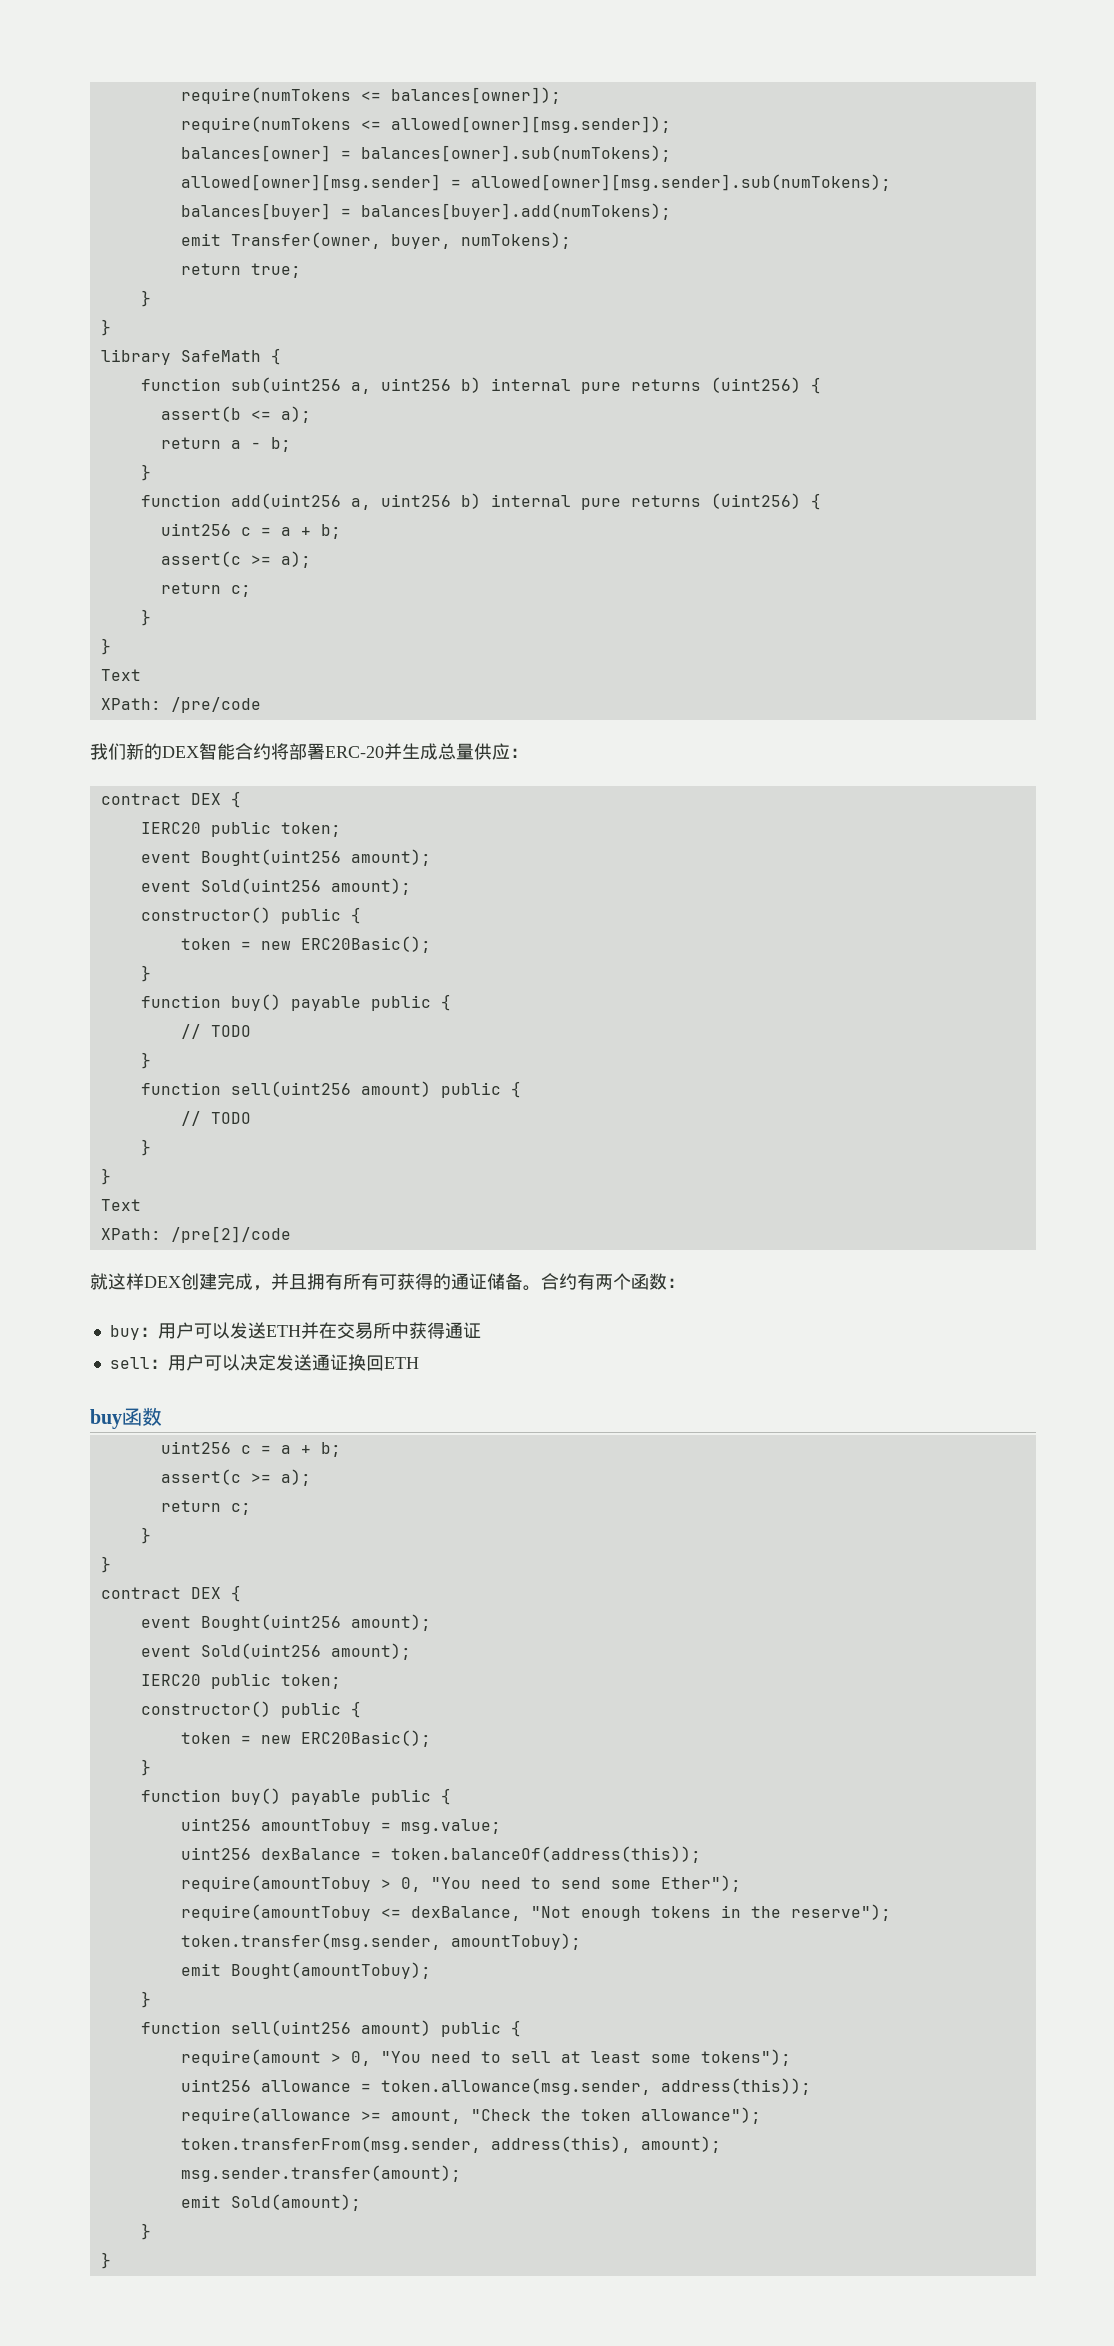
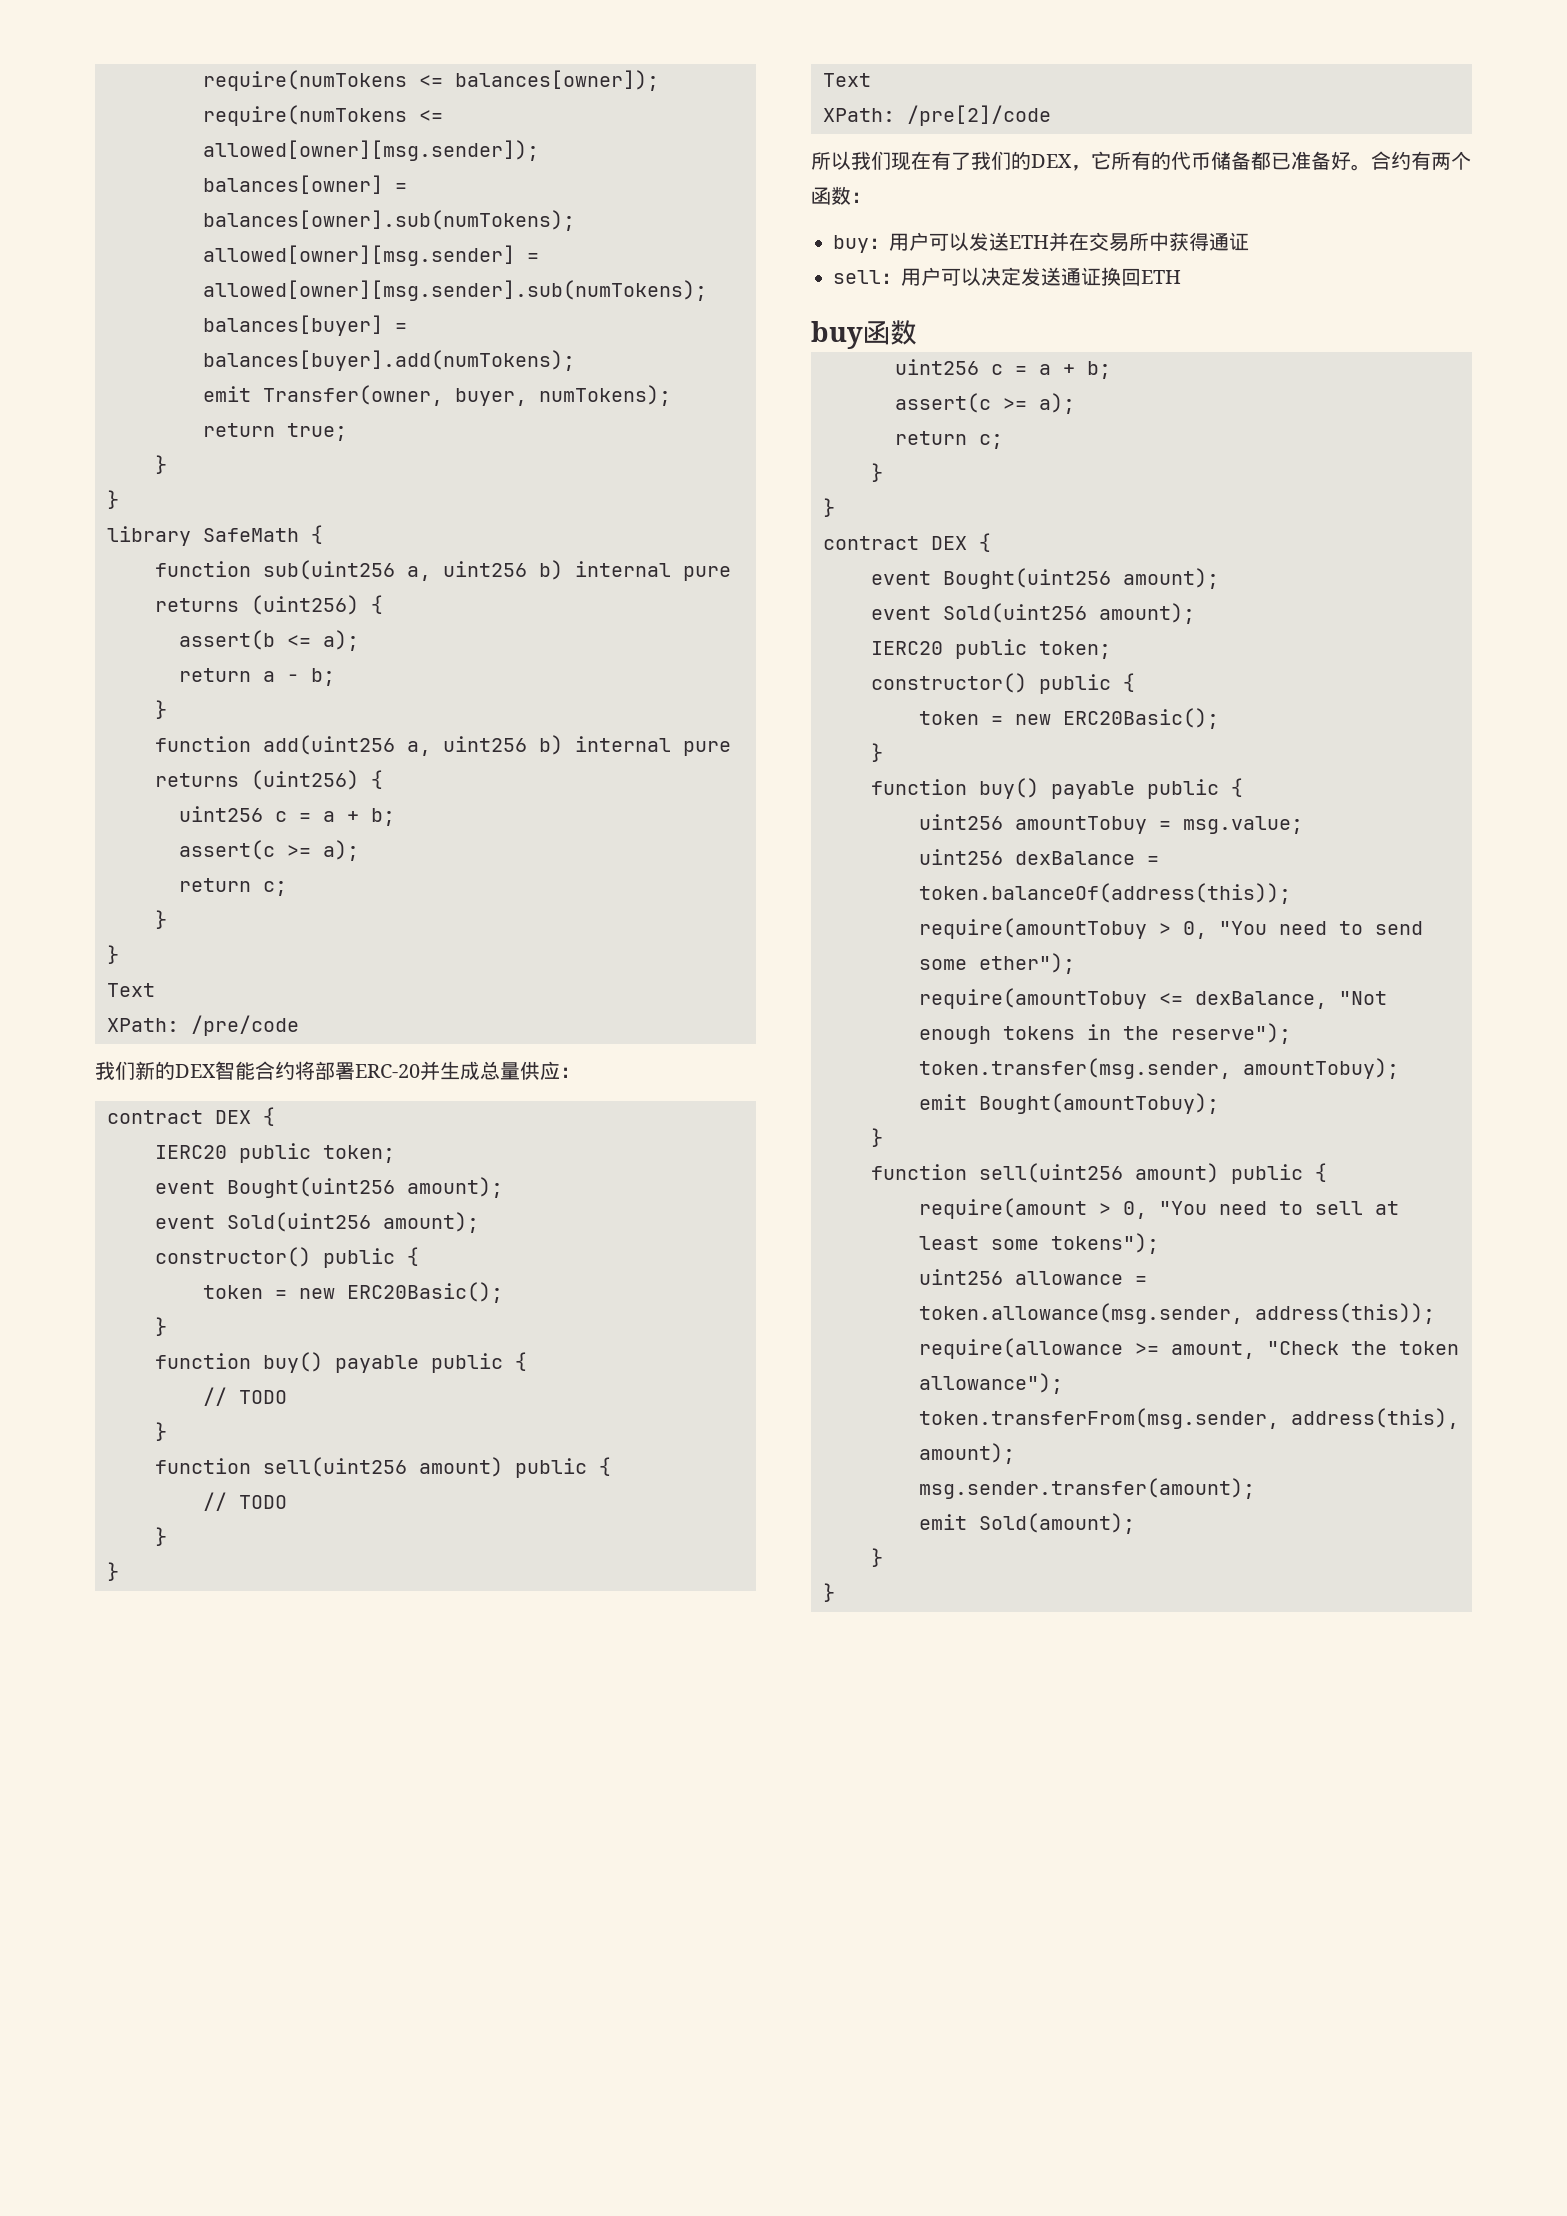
- 就这样DEX创建完成，并且拥有所有可获得的通证储备。
+ 所以我们现在有了我们的DEX，它所有的代币储备都已准备好。
- require(amountTobuy > 0, "You need to send some Ether");
+ require(amountTobuy > 0, "You need to send some ether");

